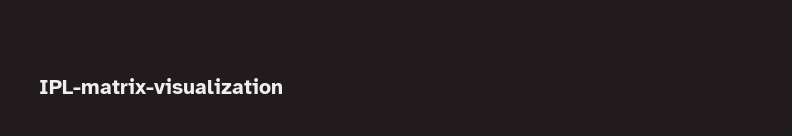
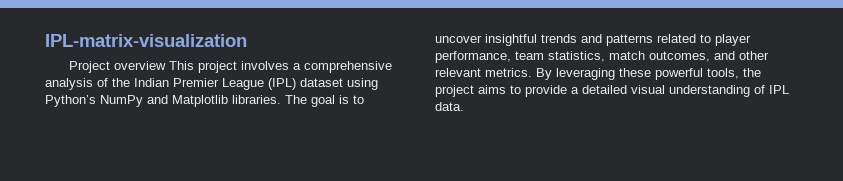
+ Project overview This project involves a comprehensive analysis of the Indian Premier League (IPL) dataset using Python’s NumPy and Matplotlib libraries. The goal is to uncover insightful trends and patterns related to player performance, team statistics, match outcomes, and other relevant metrics. By leveraging these powerful tools, the project aims to provide a detailed visual understanding of IPL data.

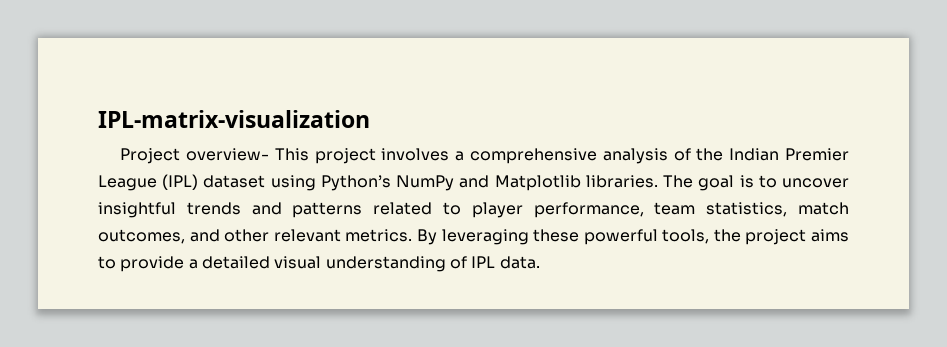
- Project overview This project involves a comprehensive analysis of the Indian Premier League (IPL) dataset using Python’s NumPy and Matplotlib libraries.
+ Project overview- This project involves a comprehensive analysis of the Indian Premier League (IPL) dataset using Python’s NumPy and Matplotlib libraries.

